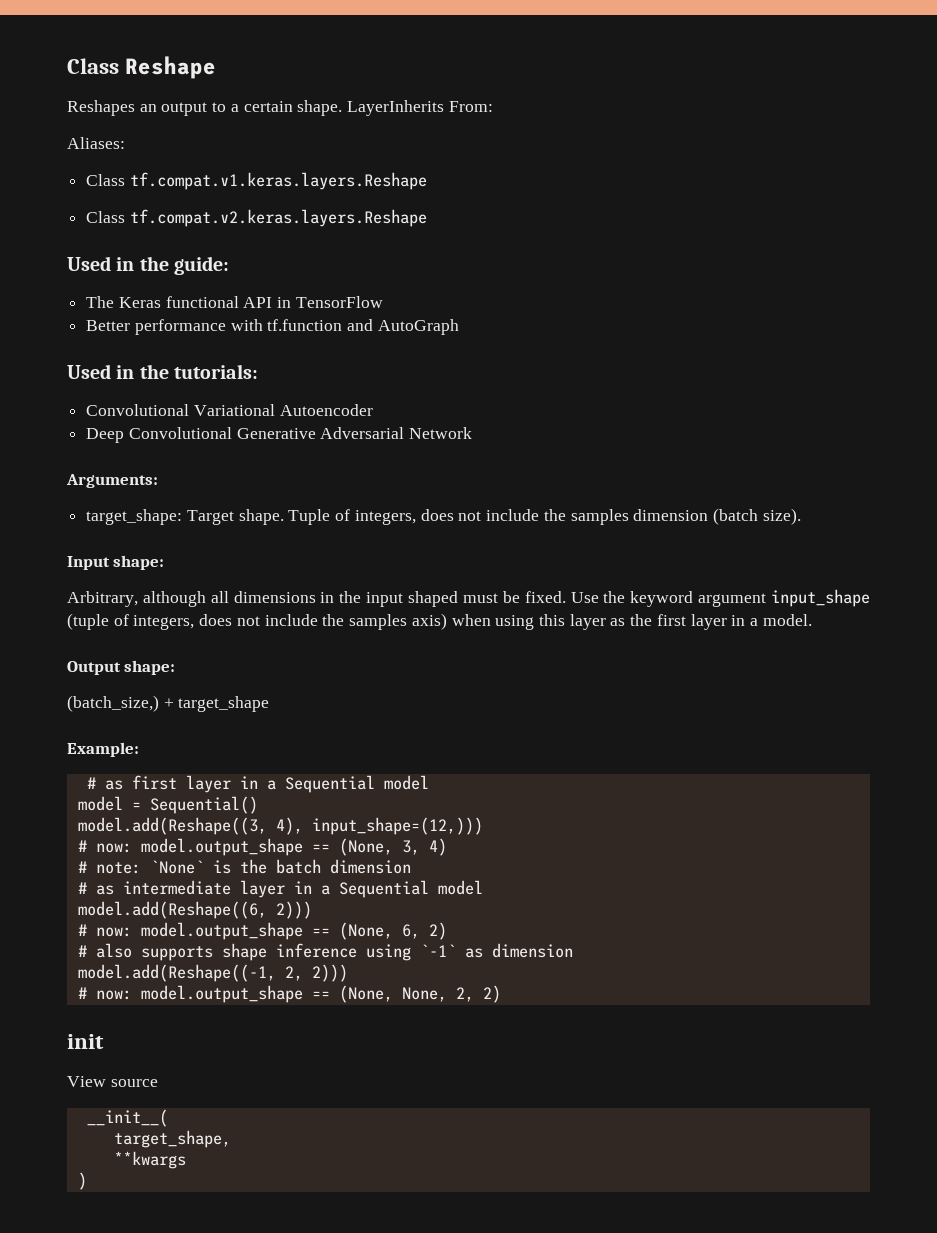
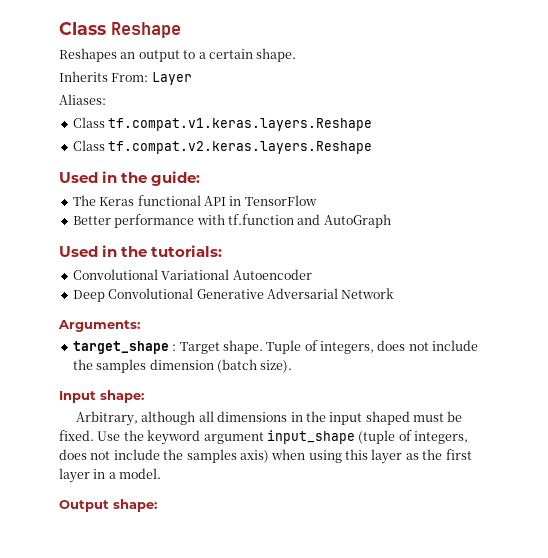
- Reshapes an output to a certain shape. LayerInherits From:
+ Reshapes an output to a certain shape.
+ Inherits From: Layer
- target_shape: Target shape.
+ target_shape : Target shape.
- (batch_size,) + target_shape
- Example:
- # as first layer in a Sequential model
- model = Sequential()
- model.add(Reshape((3, 4), input_shape=(12,)))
- # now: model.output_shape == (None, 3, 4)
- # note: `None` is the batch dimension
- # as intermediate layer in a Sequential model
- model.add(Reshape((6, 2)))
- # now: model.output_shape == (None, 6, 2)
- # also supports shape inference using `-1` as dimension
- model.add(Reshape((-1, 2, 2)))
- # now: model.output_shape == (None, None, 2, 2)
- init
- View source
- __init__(
- target_shape,
- **kwargs
- )

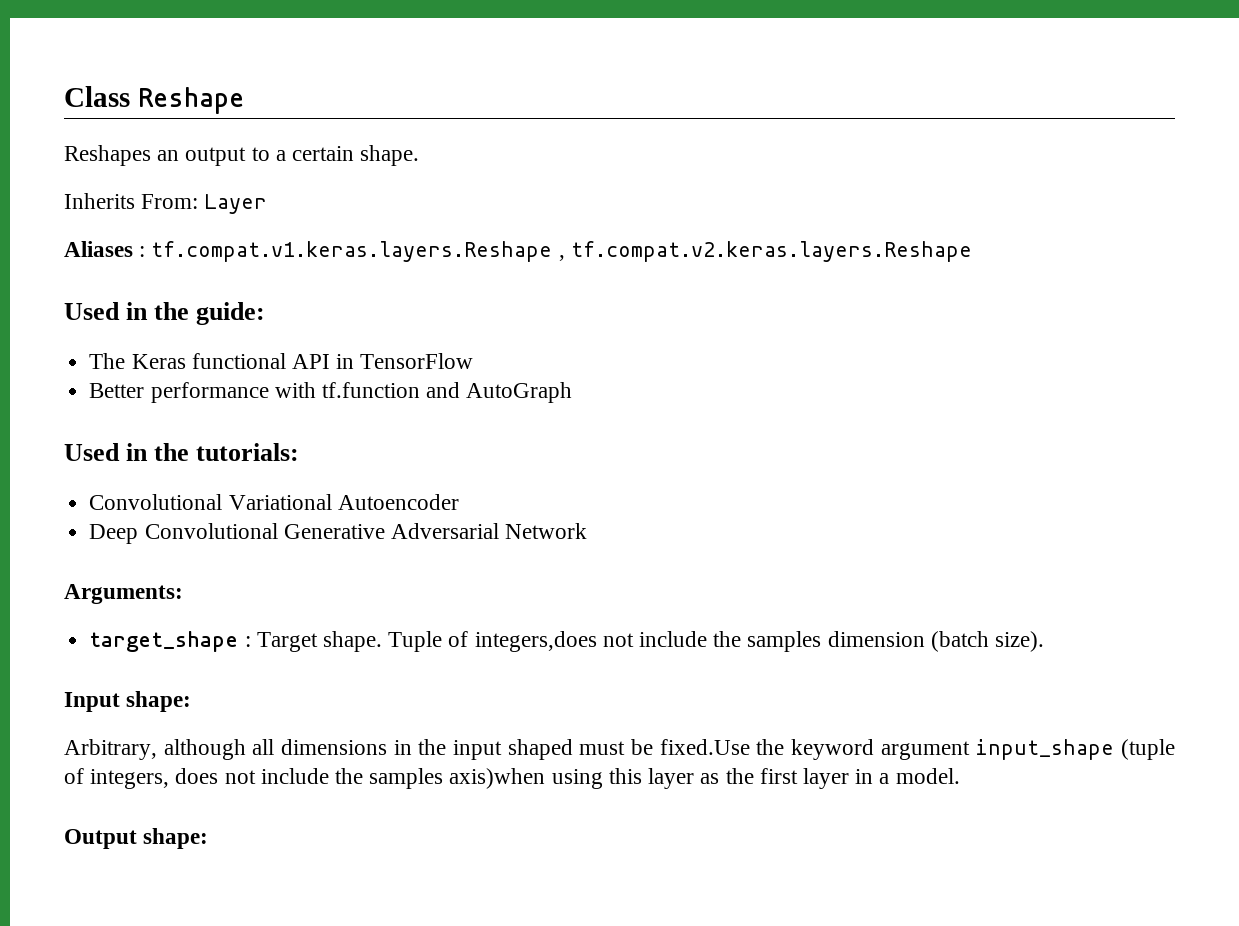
- Aliases:
- Class tf.compat.v1.keras.layers.Reshape
- Class tf.compat.v2.keras.layers.Reshape
+ Aliases : tf.compat.v1.keras.layers.Reshape , tf.compat.v2.keras.layers.Reshape
- Tuple of integers, does not include the samples dimension (batch size).
+ Tuple of integers,does not include the samples dimension (batch size).
- Arbitrary, although all dimensions in the input shaped must be fixed. Use the keyword argument input_shape (tuple of integers, does not include the samples axis) when using this layer as the first layer in a model.
+ Arbitrary, although all dimensions in the input shaped must be fixed.Use the keyword argument input_shape (tuple of integers, does not include the samples axis)when using this layer as the first layer in a model.

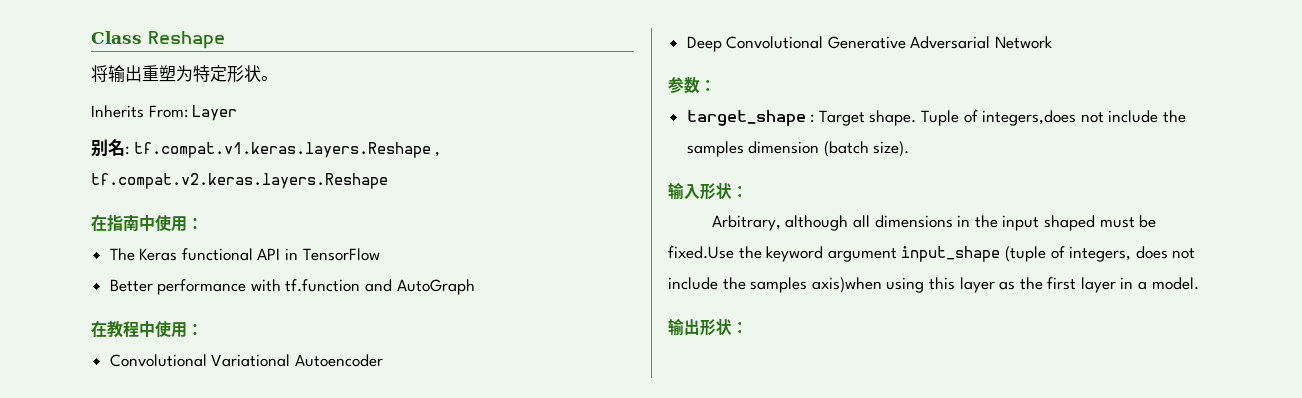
- Reshapes an output to a certain shape.
+ 将输出重塑为特定形状。
- Aliases : tf.compat.v1.keras.layers.Reshape , tf.compat.v2.keras.layers.Reshape
+ 别名: tf.compat.v1.keras.layers.Reshape , tf.compat.v2.keras.layers.Reshape
- Used in the guide:
+ 在指南中使用：
- Used in the tutorials:
+ 在教程中使用：
- Arguments:
+ 参数：
- Input shape:
+ 输入形状：
- Output shape:
+ 输出形状：

